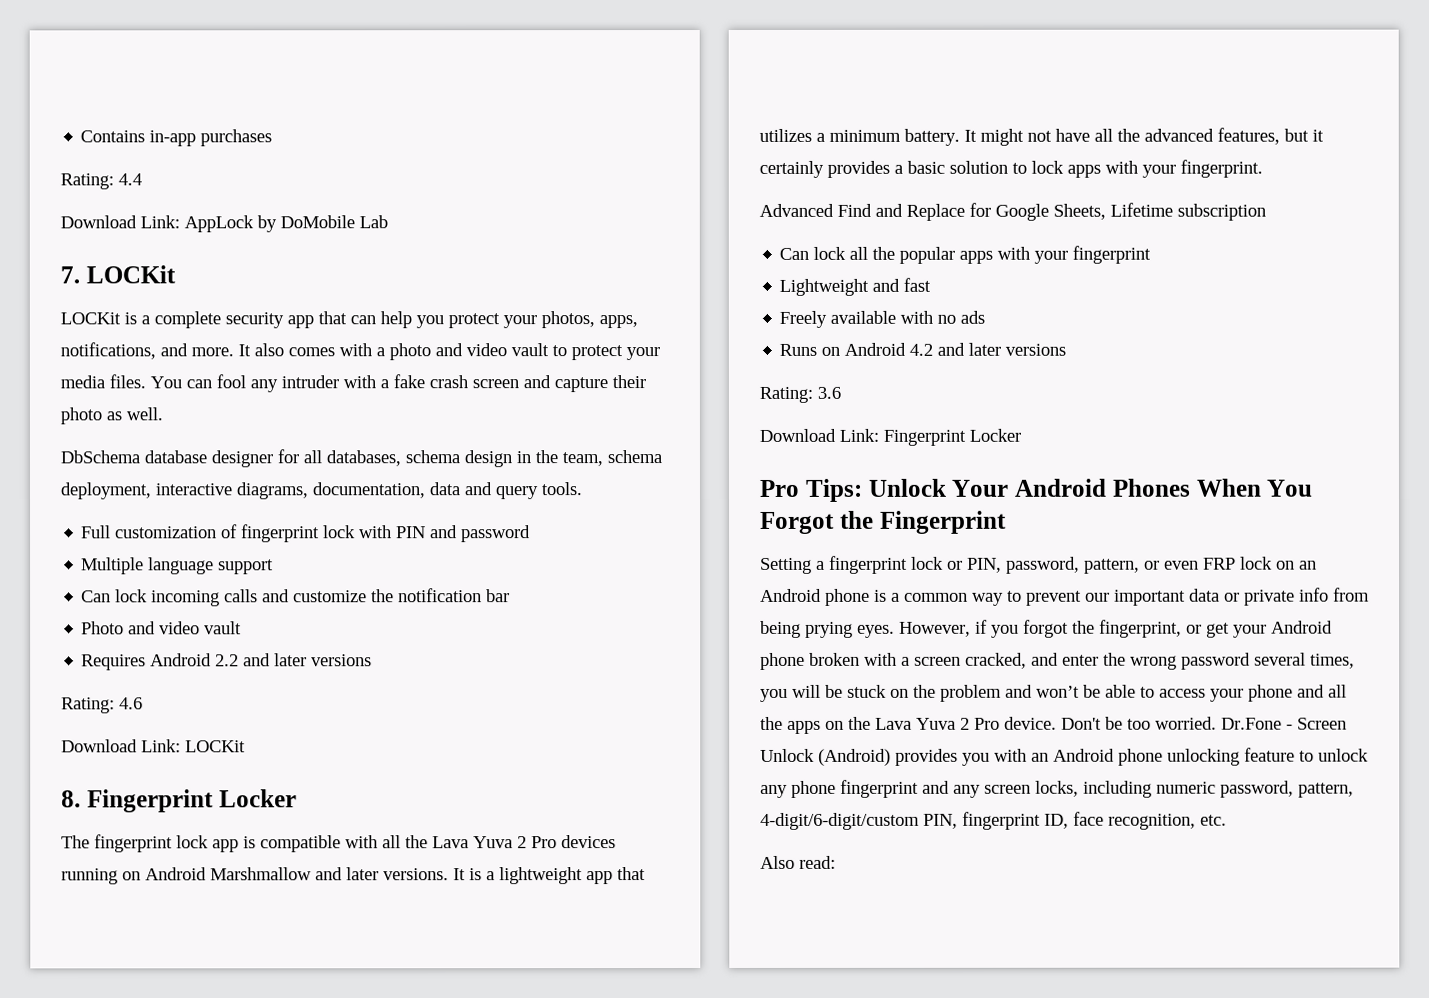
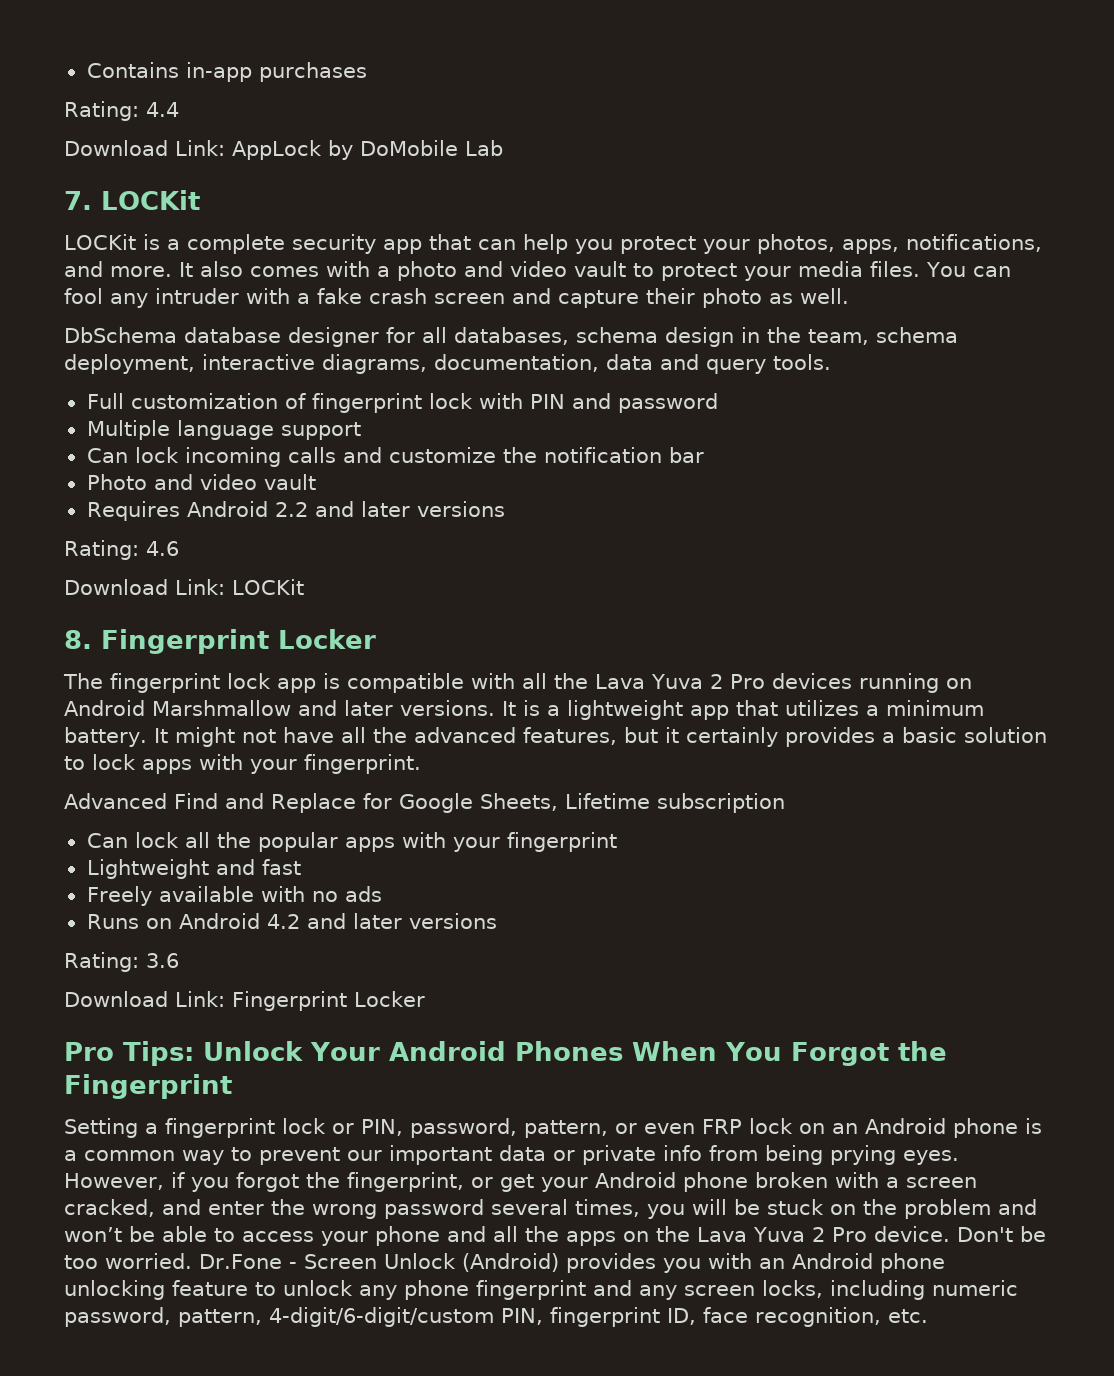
- Also read:

